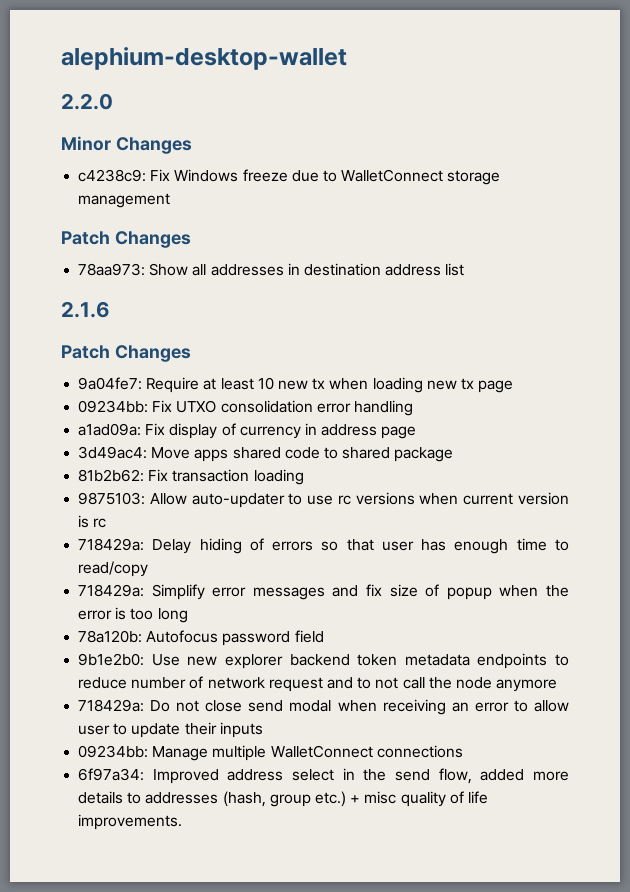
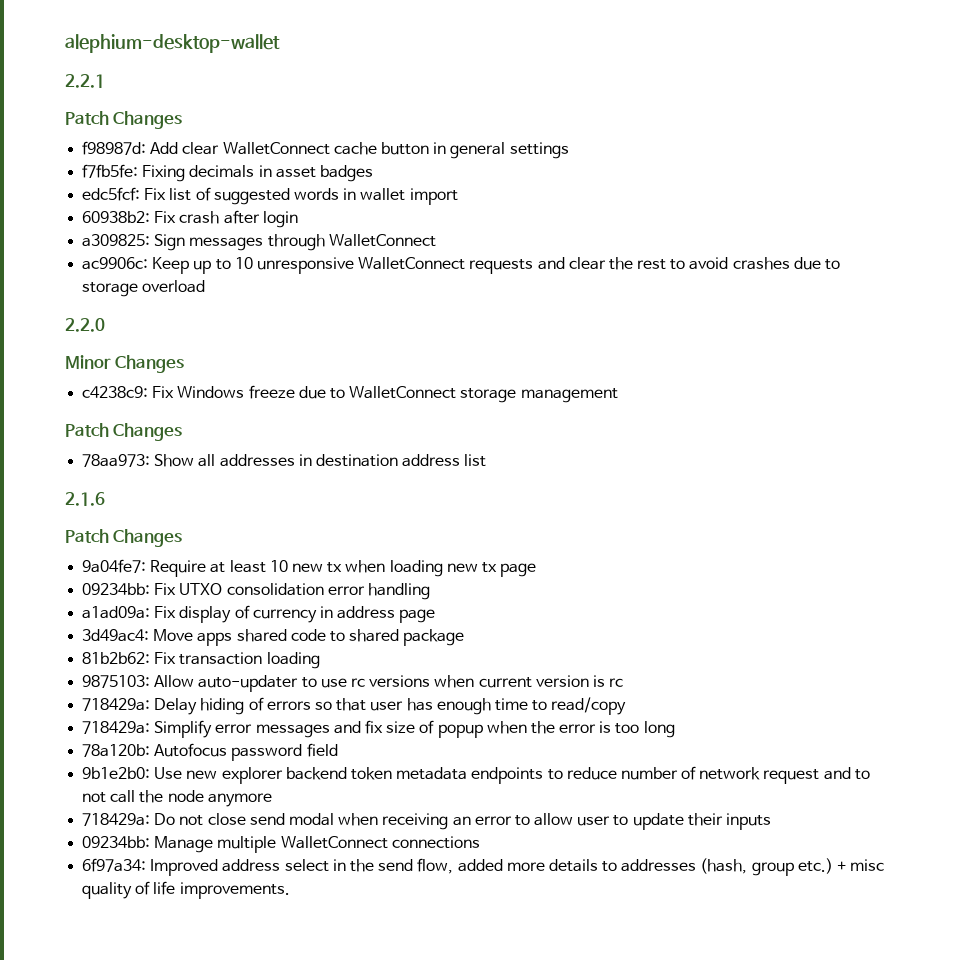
+ 2.2.1
+ Patch Changes
+ f98987d: Add clear WalletConnect cache button in general settings
+ f7fb5fe: Fixing decimals in asset badges
+ edc5fcf: Fix list of suggested words in wallet import
+ 60938b2: Fix crash after login
+ a309825: Sign messages through WalletConnect
+ ac9906c: Keep up to 10 unresponsive WalletConnect requests and clear the rest to avoid crashes due to storage overload

